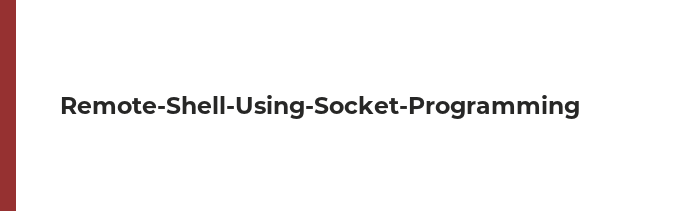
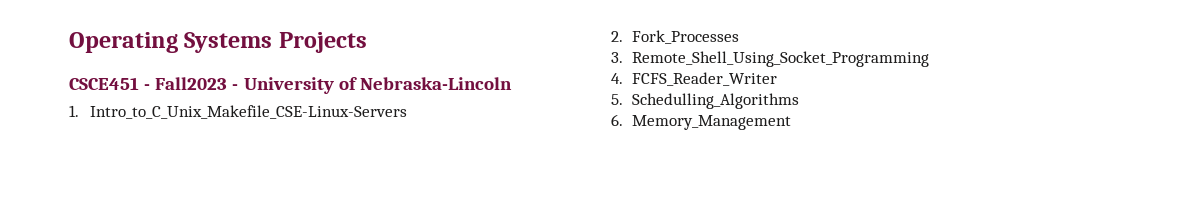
- Remote-Shell-Using-Socket-Programming
+ Operating Systems Projects
+ CSCE451 - Fall2023 - University of Nebraska-Lincoln
+ 1. Intro_to_C_Unix_Makefile_CSE-Linux-Servers
+ 2. Fork_Processes
+ 3. Remote_Shell_Using_Socket_Programming
+ 4. FCFS_Reader_Writer
+ 5. Schedulling_Algorithms
+ 6. Memory_Management

